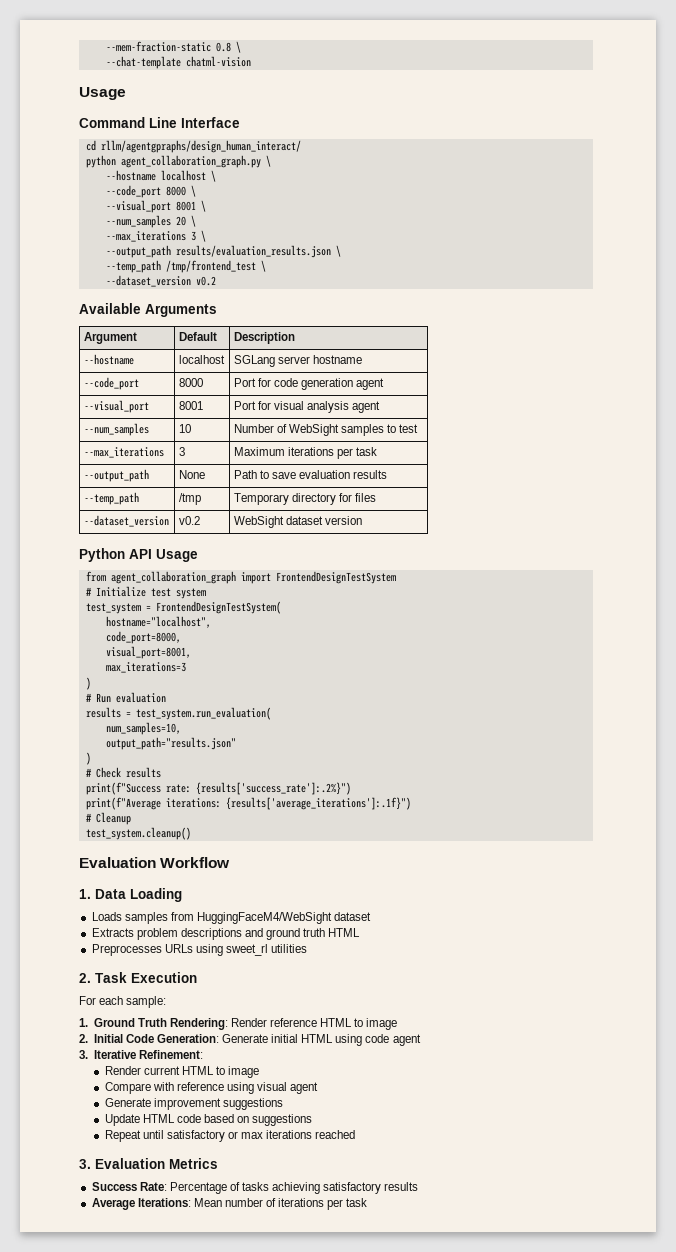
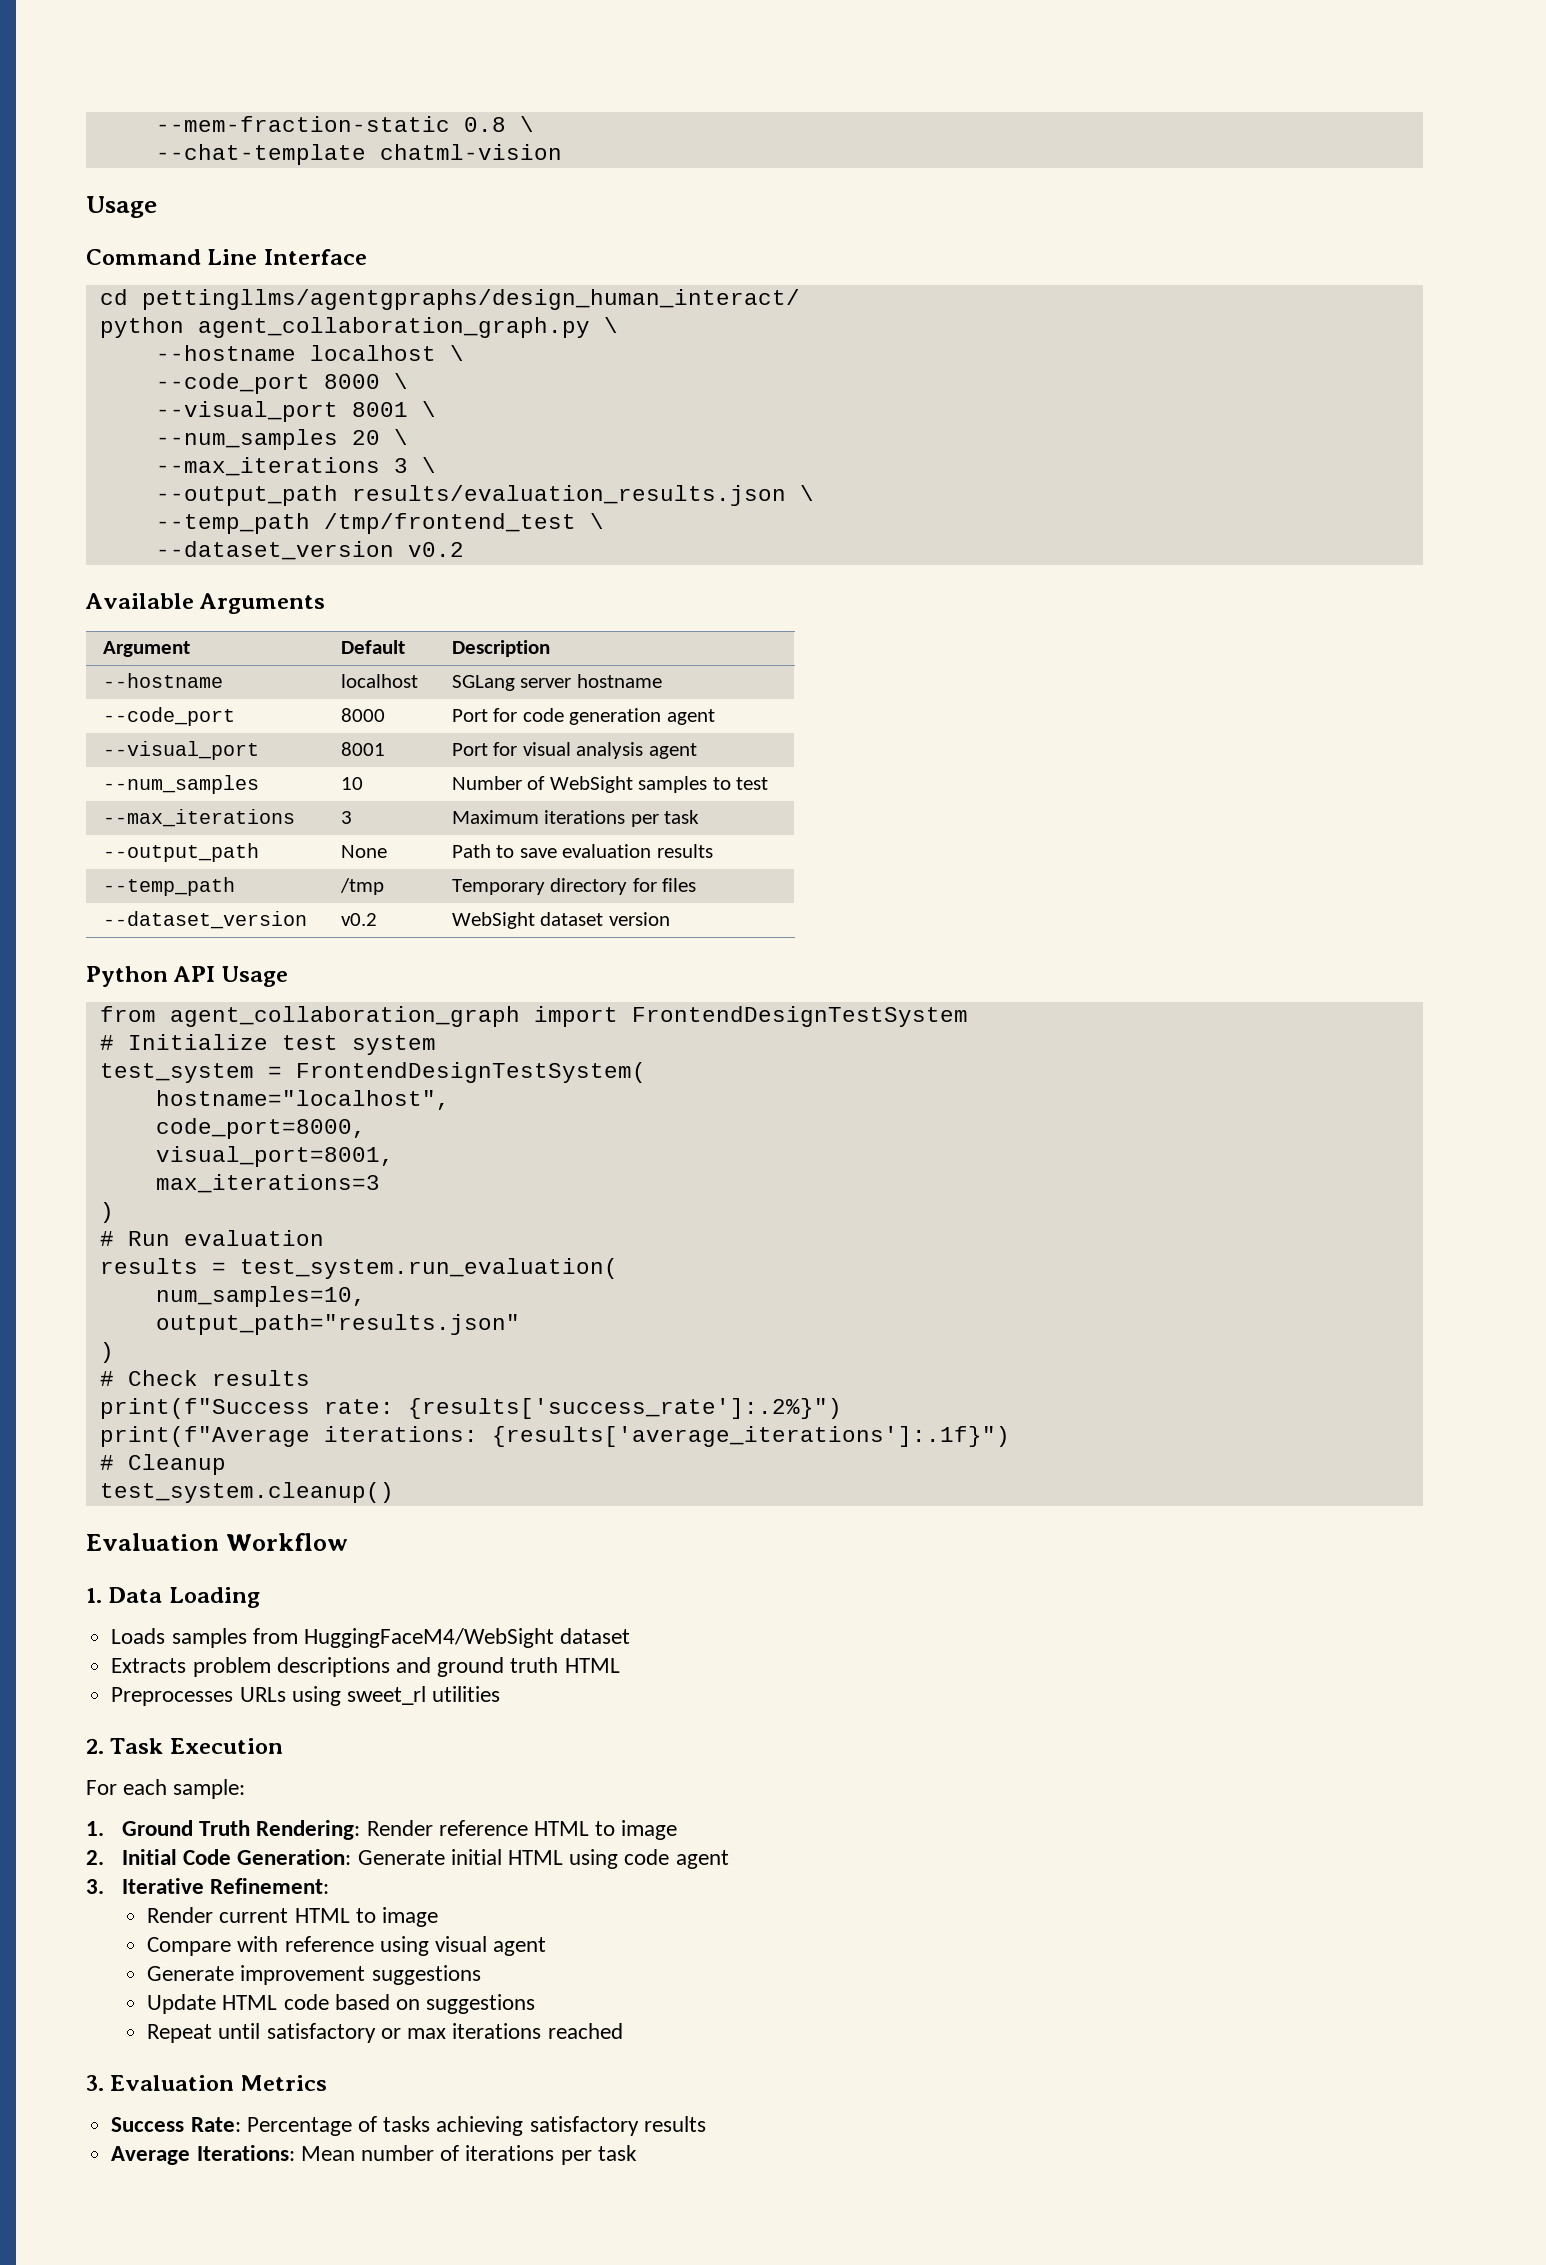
- cd rllm/agentgpraphs/design_human_interact/
+ cd pettingllms/agentgpraphs/design_human_interact/

